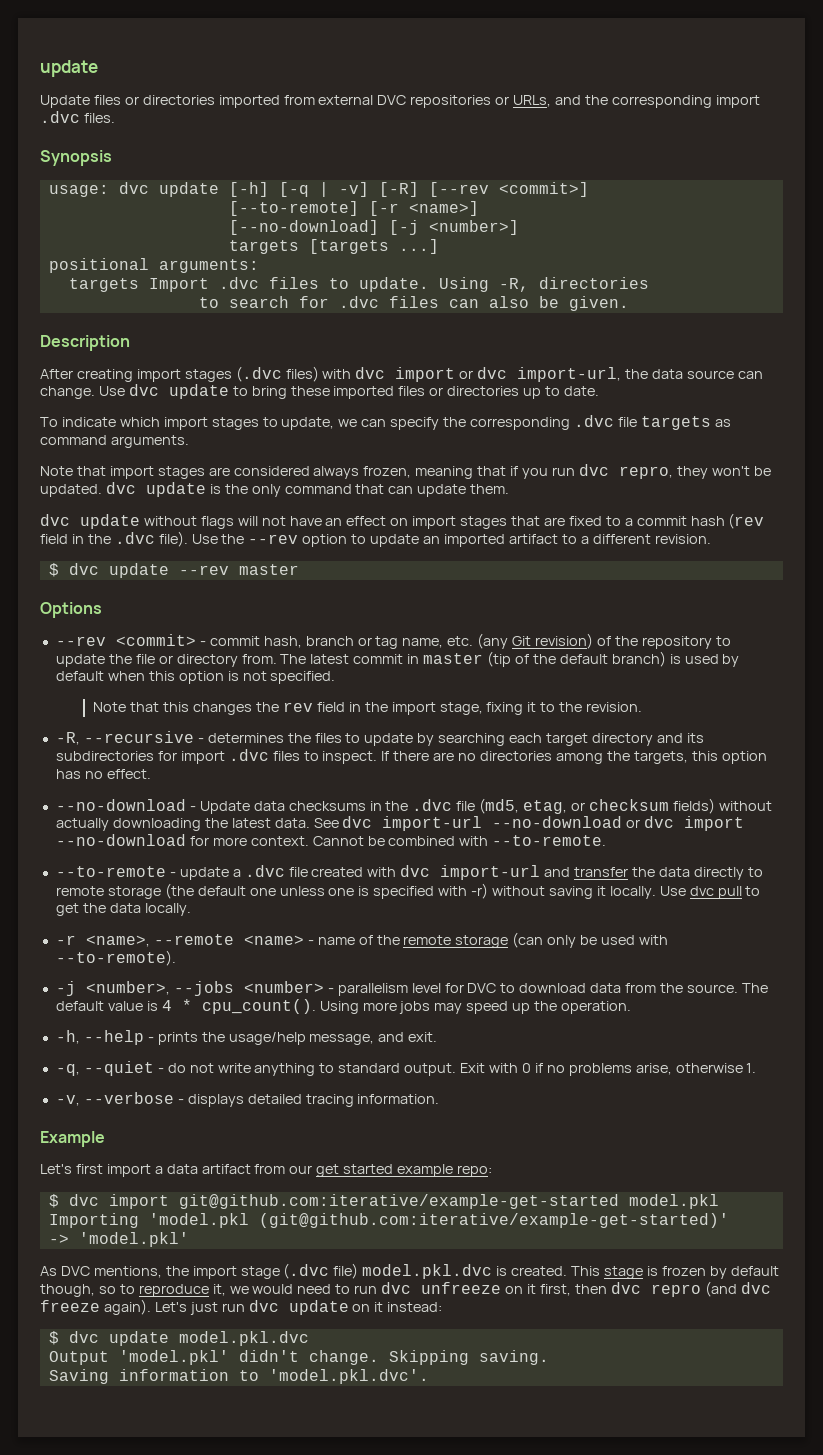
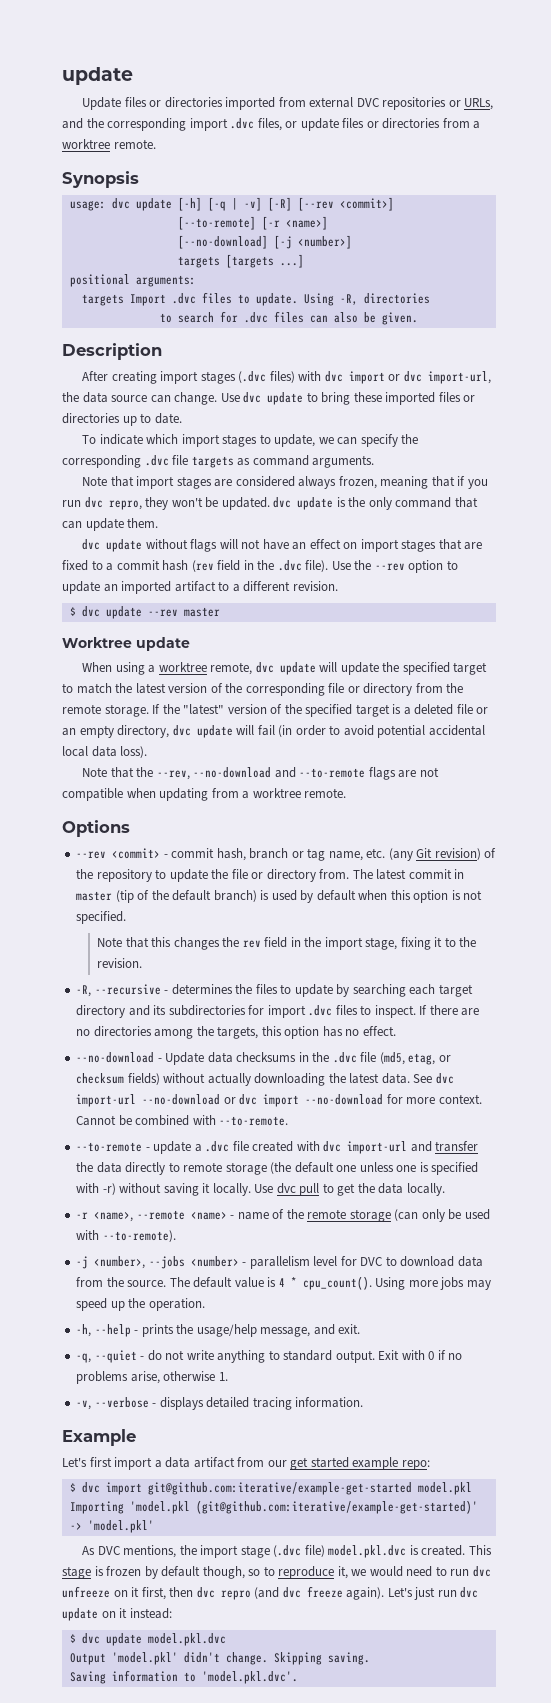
- Update files or directories imported from external DVC repositories or URLs, and the corresponding import .dvc files.
+ Update files or directories imported from external DVC repositories or URLs, and the corresponding import .dvc files, or update files or directories from a worktree remote.
+ Worktree update
+ When using a worktree remote, dvc update will update the specified target to match the latest version of the corresponding file or directory from the remote storage. If the "latest" version of the specified target is a deleted file or an empty directory, dvc update will fail (in order to avoid potential accidental local data loss).
+ Note that the --rev, --no-download and --to-remote flags are not compatible when updating from a worktree remote.

